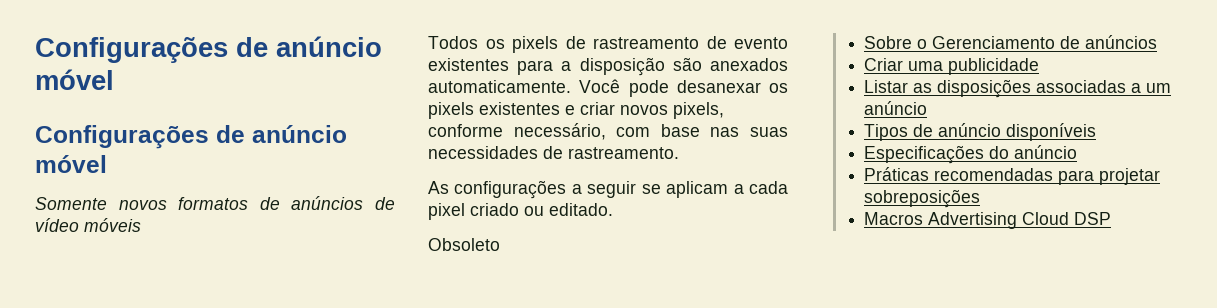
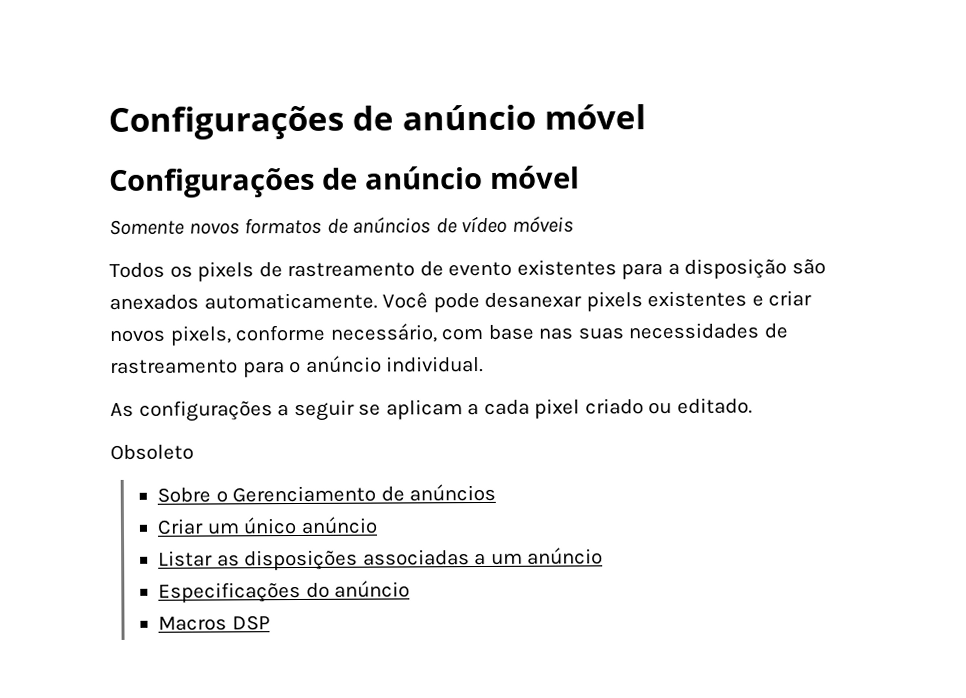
- Você pode desanexar os pixels existentes e criar novos pixels, conforme necessário, com base nas suas necessidades de rastreamento.
+ Você pode desanexar pixels existentes e criar novos pixels, conforme necessário, com base nas suas necessidades de rastreamento para o anúncio individual.
- Criar uma publicidade
+ Criar um único anúncio
- Tipos de anúncio disponíveis
- Práticas recomendadas para projetar sobreposições
- Macros Advertising Cloud DSP
+ Macros DSP

